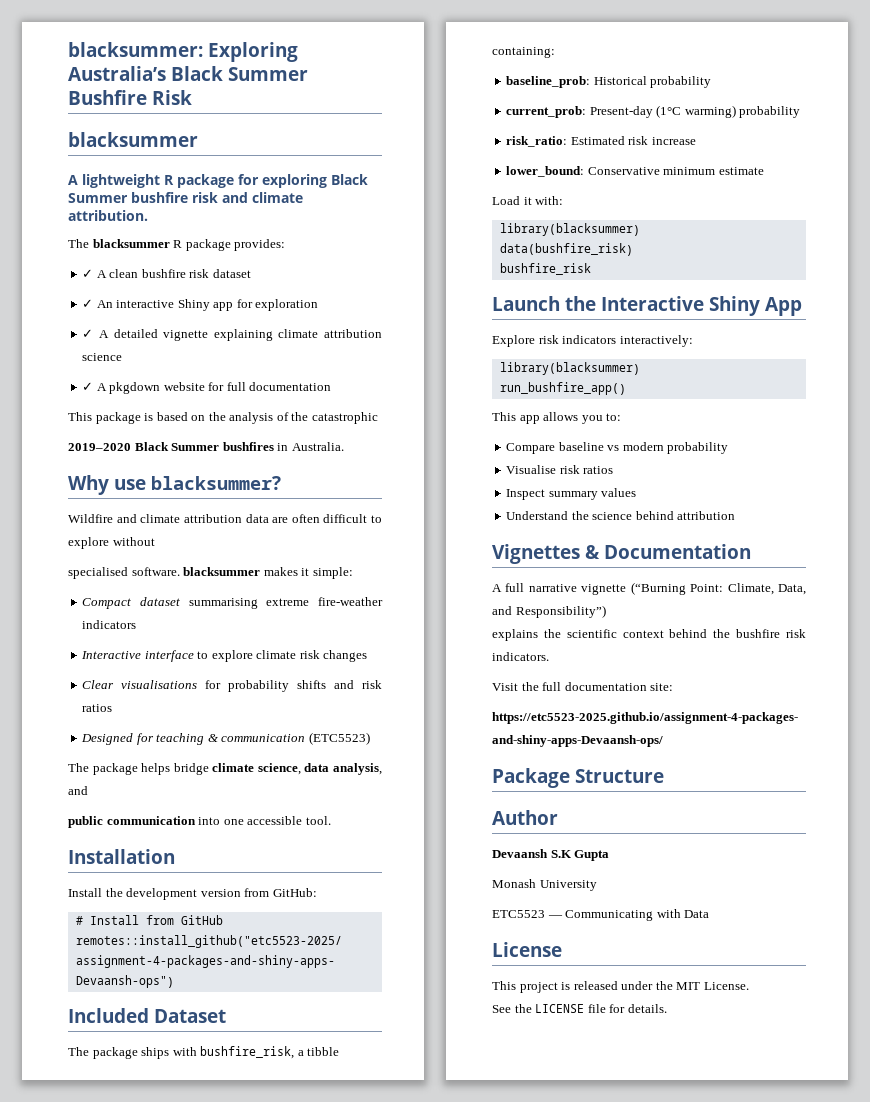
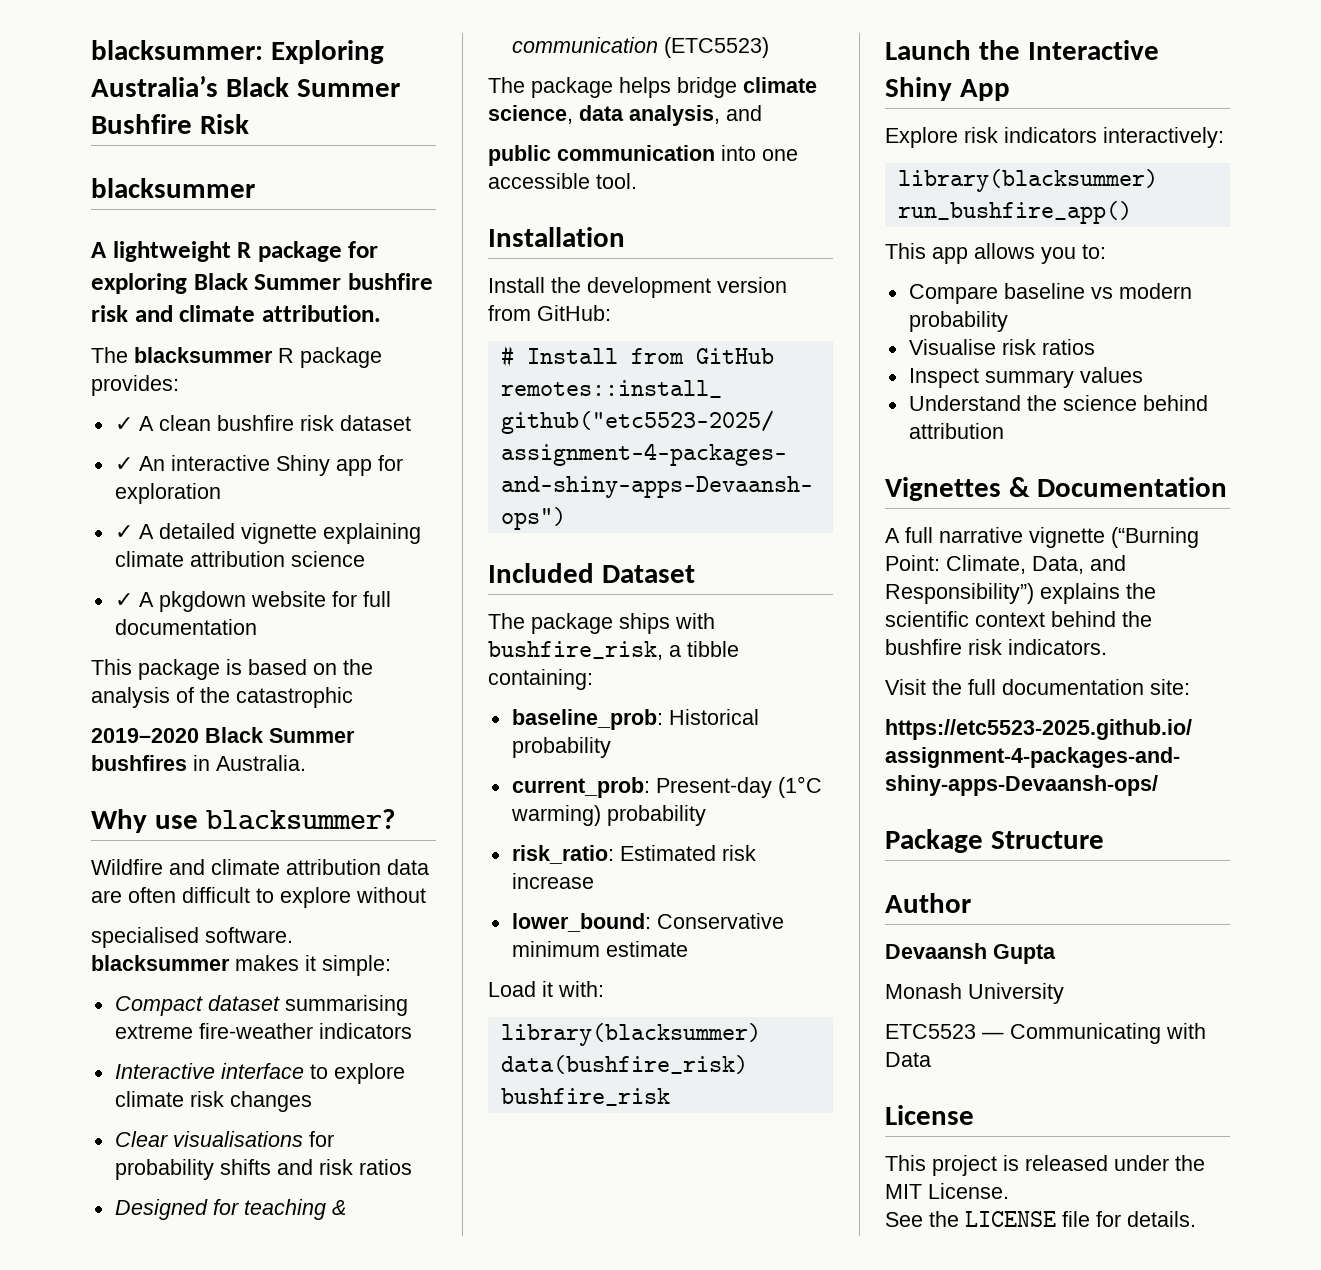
- A full narrative vignette (“Burning Point: Climate, Data, and Responsibility”)
- explains the scientific context behind the bushfire risk indicators.
+ A full narrative vignette (“Burning Point: Climate, Data, and Responsibility”) explains the scientific context behind the bushfire risk indicators.
- Devaansh S.K Gupta
+ Devaansh Gupta

